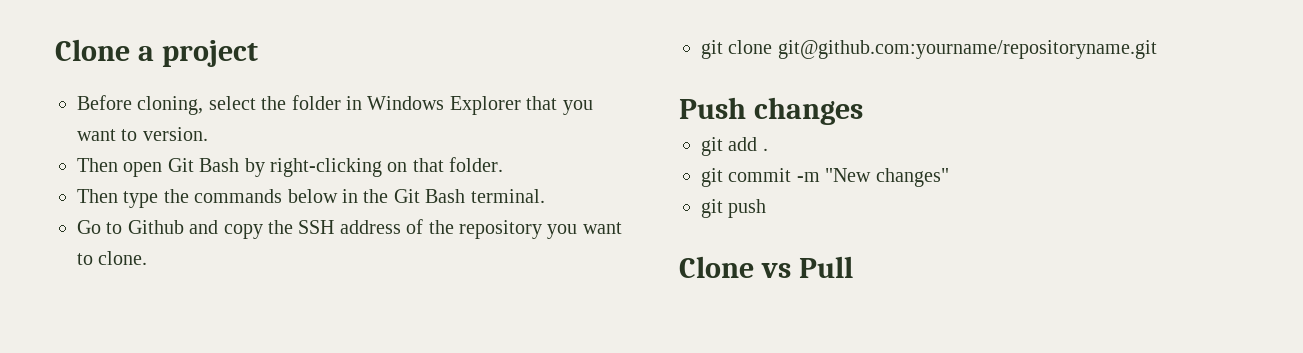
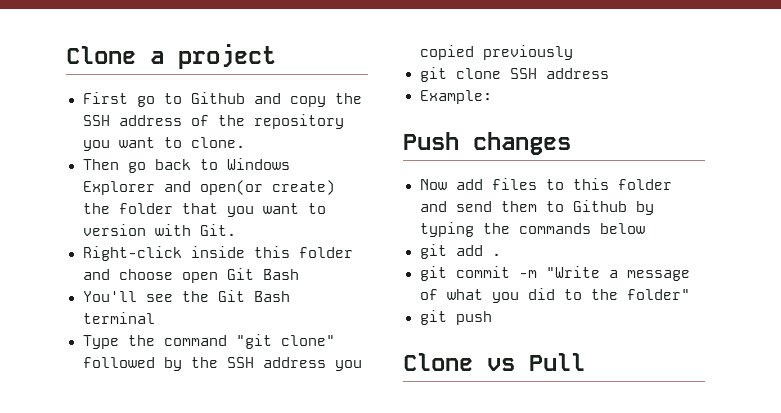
- Before cloning, select the folder in Windows Explorer that you want to version.
- Then open Git Bash by right-clicking on that folder.
- Then type the commands below in the Git Bash terminal.
- Go to Github and copy the SSH address of the repository you want to clone.
+ First go to Github and copy the SSH address of the repository you want to clone.
+ Then go back to Windows Explorer and open(or create) the folder that you want to version with Git.
+ Right-click inside this folder and choose open Git Bash
+ You'll see the Git Bash terminal
+ Type the command "git clone" followed by the SSH address you copied previously
- git clone git@github.com:yourname/repositoryname.git
+ git clone SSH address
+ Example:
+ Now add files to this folder and send them to Github by typing the commands below
- git commit -m "New changes"
+ git commit -m "Write a message of what you did to the folder"

